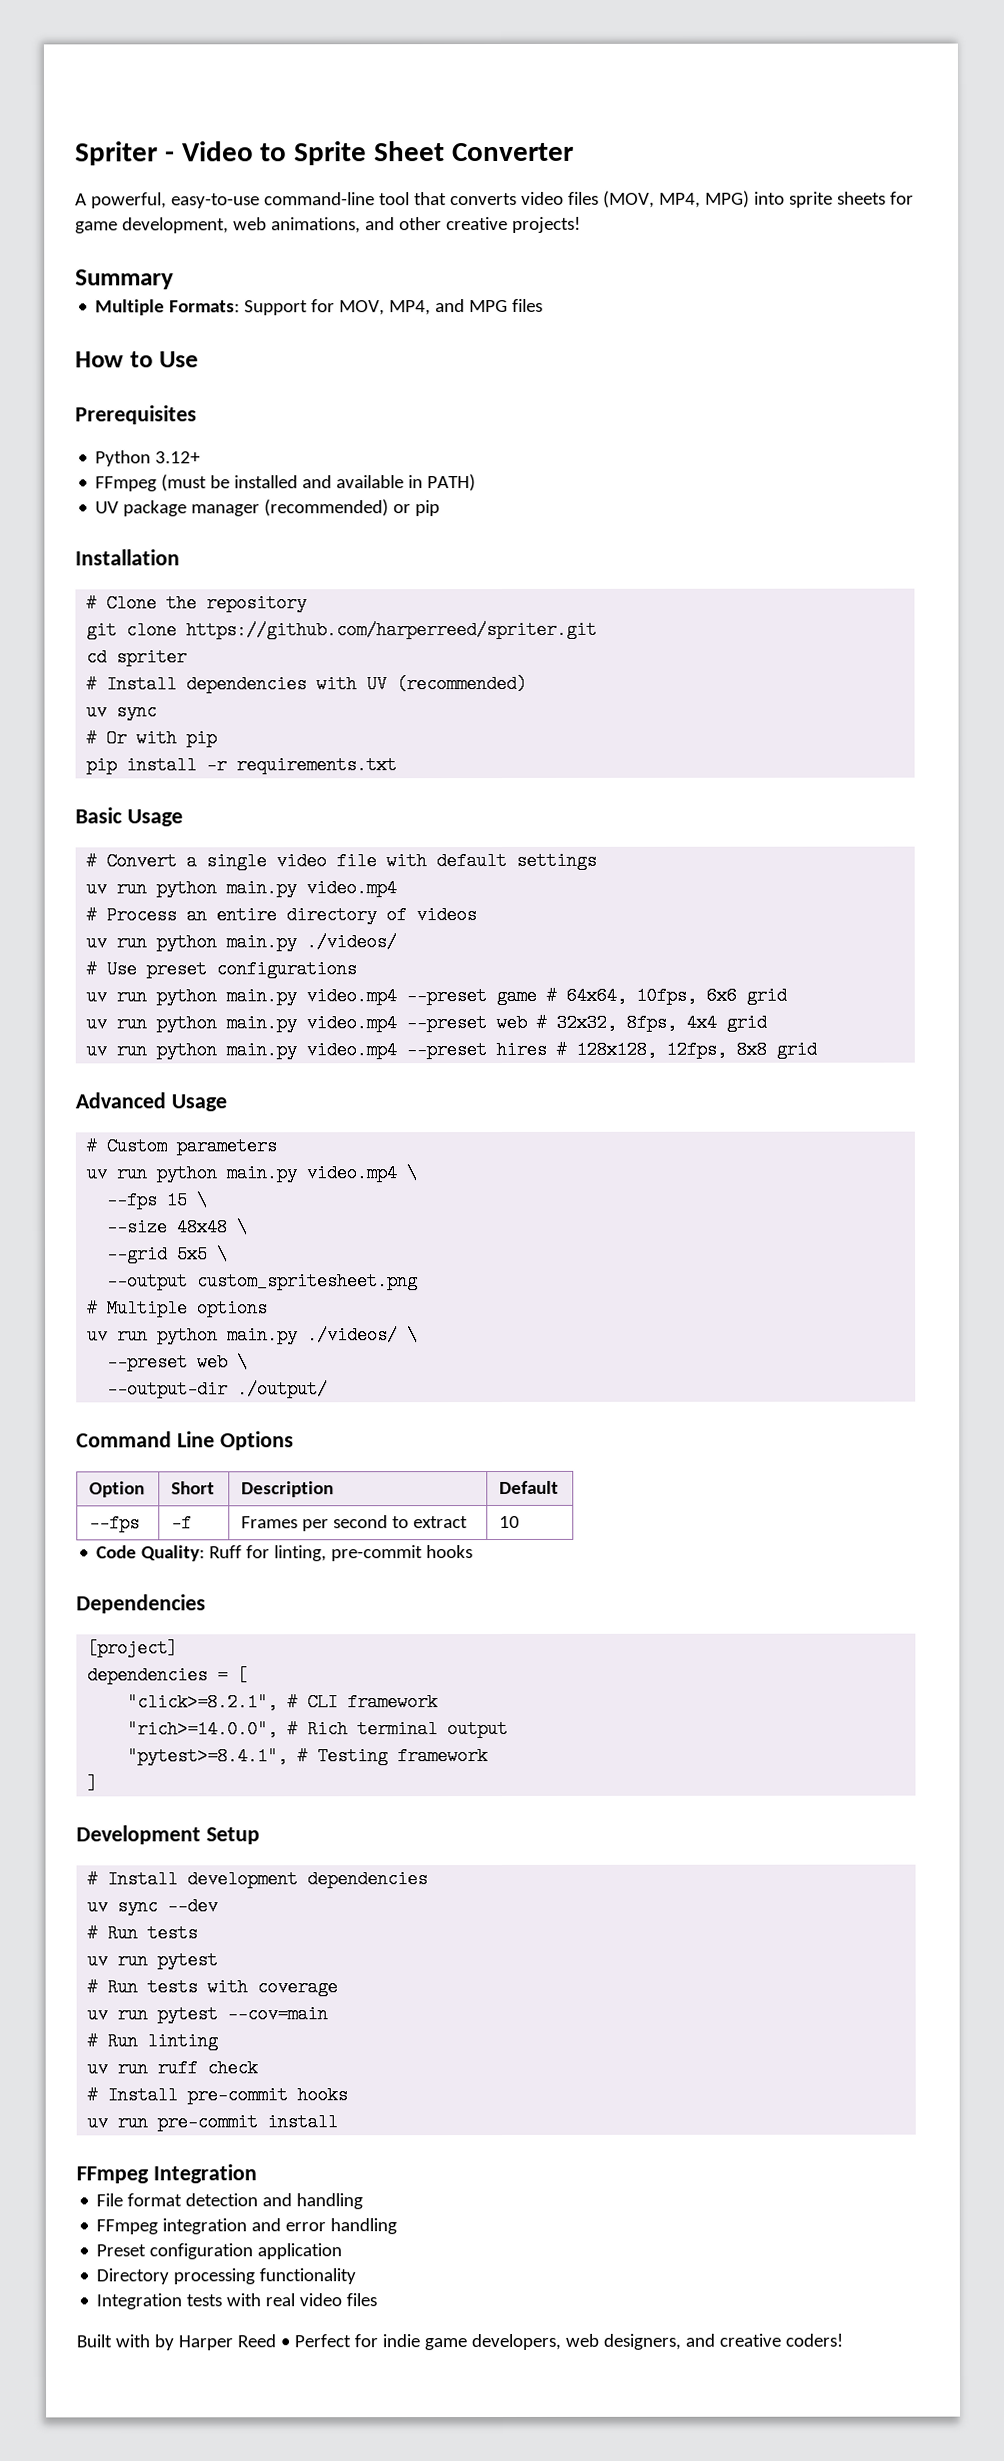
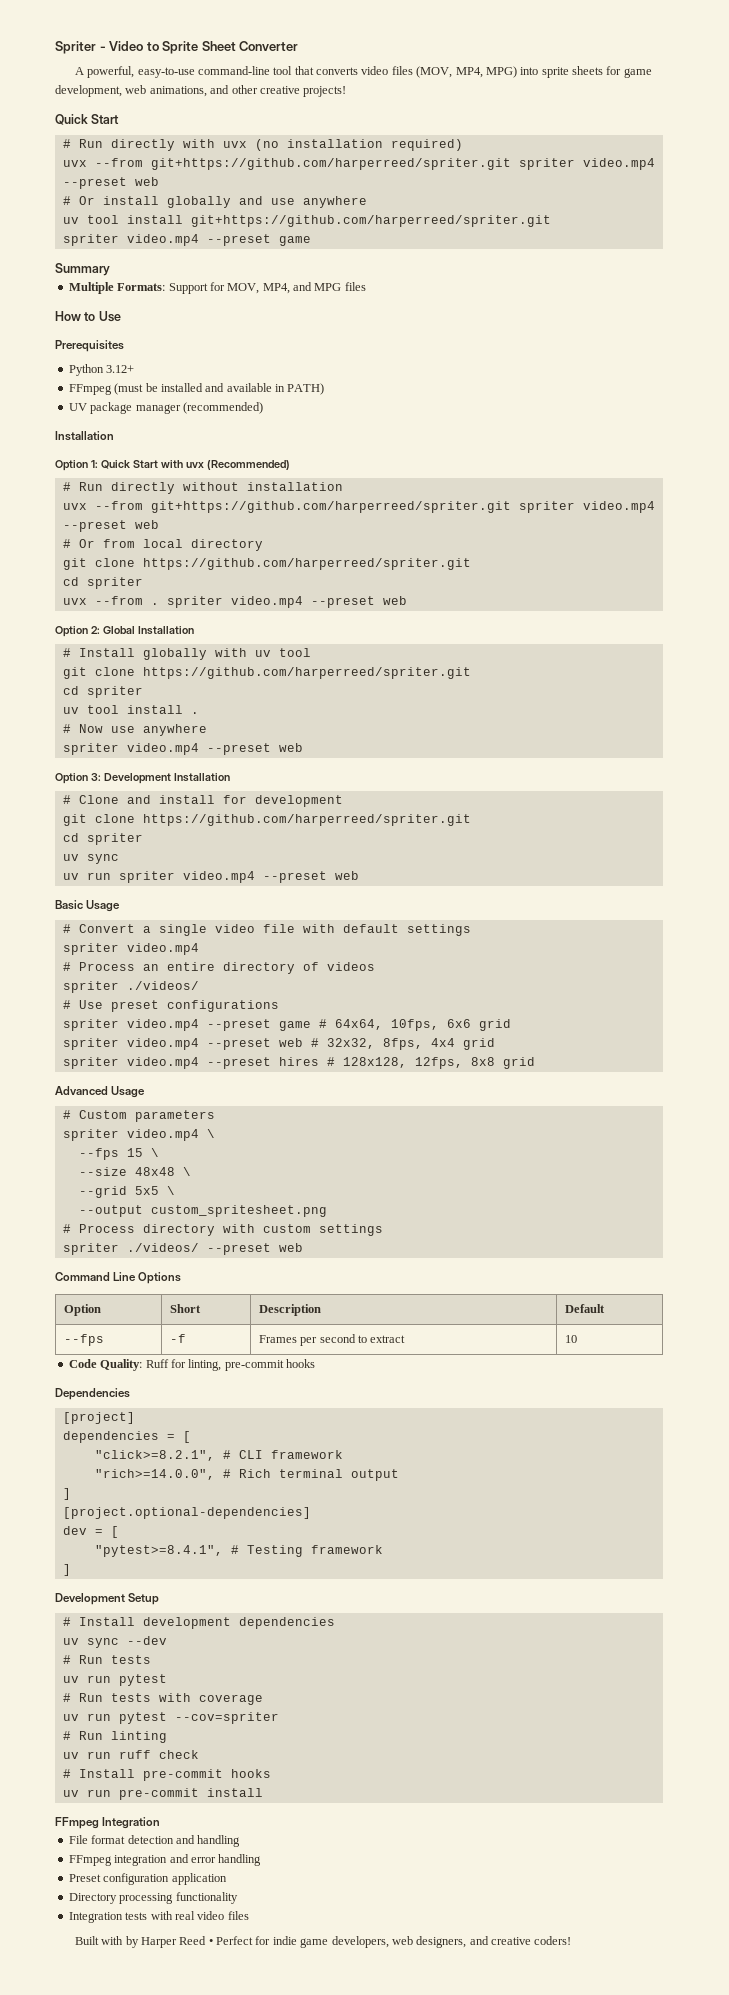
  A powerful, easy-to-use command-line tool that converts video files (MOV, MP4, MPG) into sprite sheets for game development, web animations, and other creative projects!
+ Quick Start
+ # Run directly with uvx (no installation required)
+ uvx --from git+https://github.com/harperreed/spriter.git spriter video.mp4 --preset web
+ # Or install globally and use anywhere
+ uv tool install git+https://github.com/harperreed/spriter.git
+ spriter video.mp4 --preset game
- UV package manager (recommended) or pip
+ UV package manager (recommended)
  Installation
- # Clone the repository
+ Option 1: Quick Start with uvx (Recommended)
+ # Run directly without installation
+ uvx --from git+https://github.com/harperreed/spriter.git spriter video.mp4 --preset web
+ # Or from local directory
  git clone https://github.com/harperreed/spriter.git
  cd spriter
- # Install dependencies with UV (recommended)
+ uvx --from . spriter video.mp4 --preset web
+ Option 2: Global Installation
+ # Install globally with uv tool
+ git clone https://github.com/harperreed/spriter.git
+ cd spriter
+ uv tool install .
+ # Now use anywhere
+ spriter video.mp4 --preset web
+ Option 3: Development Installation
+ # Clone and install for development
+ git clone https://github.com/harperreed/spriter.git
+ cd spriter
  uv sync
- # Or with pip
- pip install -r requirements.txt
+ uv run spriter video.mp4 --preset web
  # Convert a single video file with default settings
- uv run python main.py video.mp4
+ spriter video.mp4
  # Process an entire directory of videos
- uv run python main.py ./videos/
+ spriter ./videos/
- uv run python main.py video.mp4 --preset game # 64x64, 10fps, 6x6 grid
+ spriter video.mp4 --preset game # 64x64, 10fps, 6x6 grid
- uv run python main.py video.mp4 --preset web # 32x32, 8fps, 4x4 grid
+ spriter video.mp4 --preset web # 32x32, 8fps, 4x4 grid
- uv run python main.py video.mp4 --preset hires # 128x128, 12fps, 8x8 grid
+ spriter video.mp4 --preset hires # 128x128, 12fps, 8x8 grid
- uv run python main.py video.mp4 \
+ spriter video.mp4 \
- # Multiple options
- uv run python main.py ./videos/ \
- --preset web \
- --output-dir ./output/
+ # Process directory with custom settings
+ spriter ./videos/ --preset web
  "rich>=14.0.0", # Rich terminal output
+ ]
+ [project.optional-dependencies]
+ dev = [
- uv run pytest --cov=main
+ uv run pytest --cov=spriter

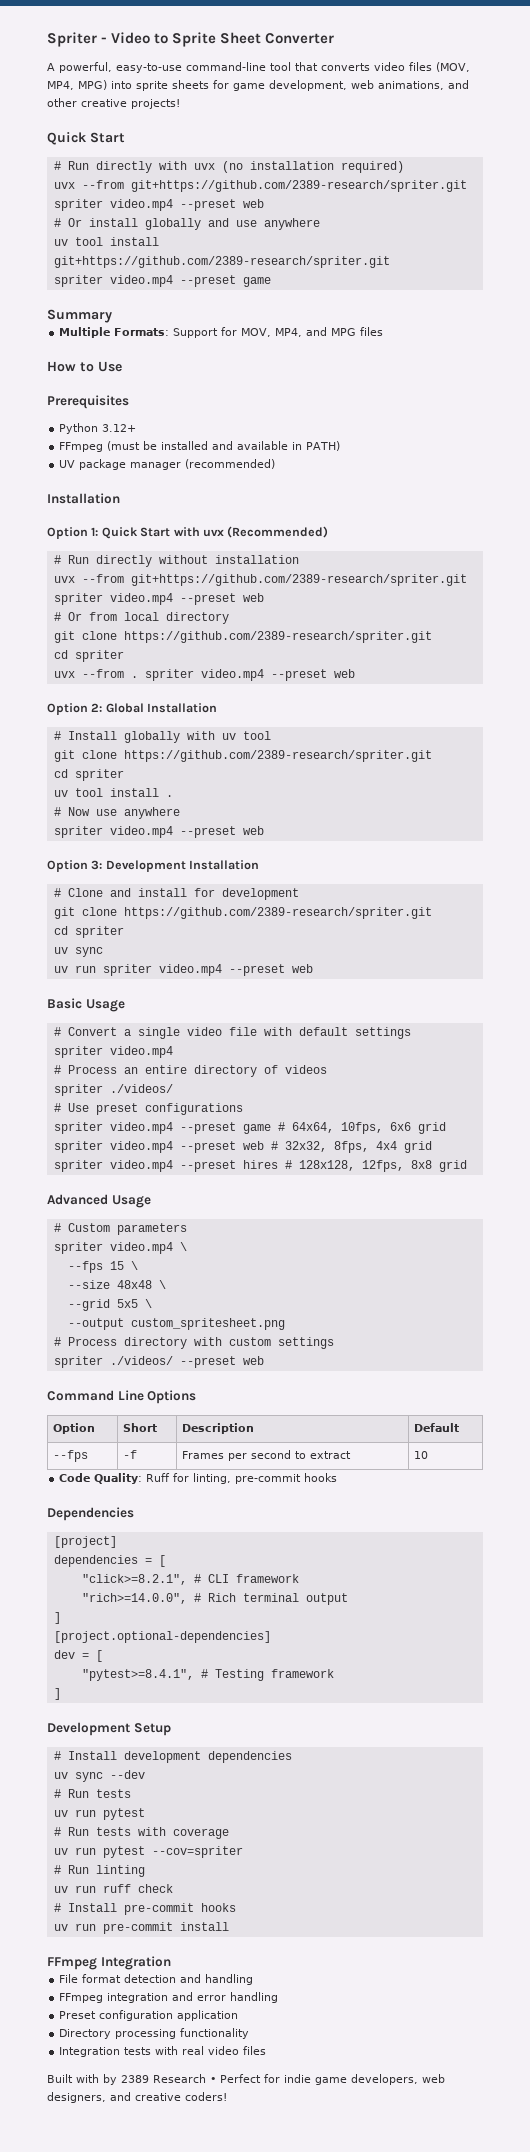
  # Run directly with uvx (no installation required)
- uvx --from git+https://github.com/harperreed/spriter.git spriter video.mp4 --preset web
+ uvx --from git+https://github.com/2389-research/spriter.git spriter video.mp4 --preset web
- uv tool install git+https://github.com/harperreed/spriter.git
+ uv tool install git+https://github.com/2389-research/spriter.git
  # Run directly without installation
- uvx --from git+https://github.com/harperreed/spriter.git spriter video.mp4 --preset web
+ uvx --from git+https://github.com/2389-research/spriter.git spriter video.mp4 --preset web
  # Or from local directory
- git clone https://github.com/harperreed/spriter.git
+ git clone https://github.com/2389-research/spriter.git
  # Install globally with uv tool
- git clone https://github.com/harperreed/spriter.git
+ git clone https://github.com/2389-research/spriter.git
  # Clone and install for development
- git clone https://github.com/harperreed/spriter.git
+ git clone https://github.com/2389-research/spriter.git
- Built with by Harper Reed • Perfect for indie game developers, web designers, and creative coders!
+ Built with by 2389 Research • Perfect for indie game developers, web designers, and creative coders!

